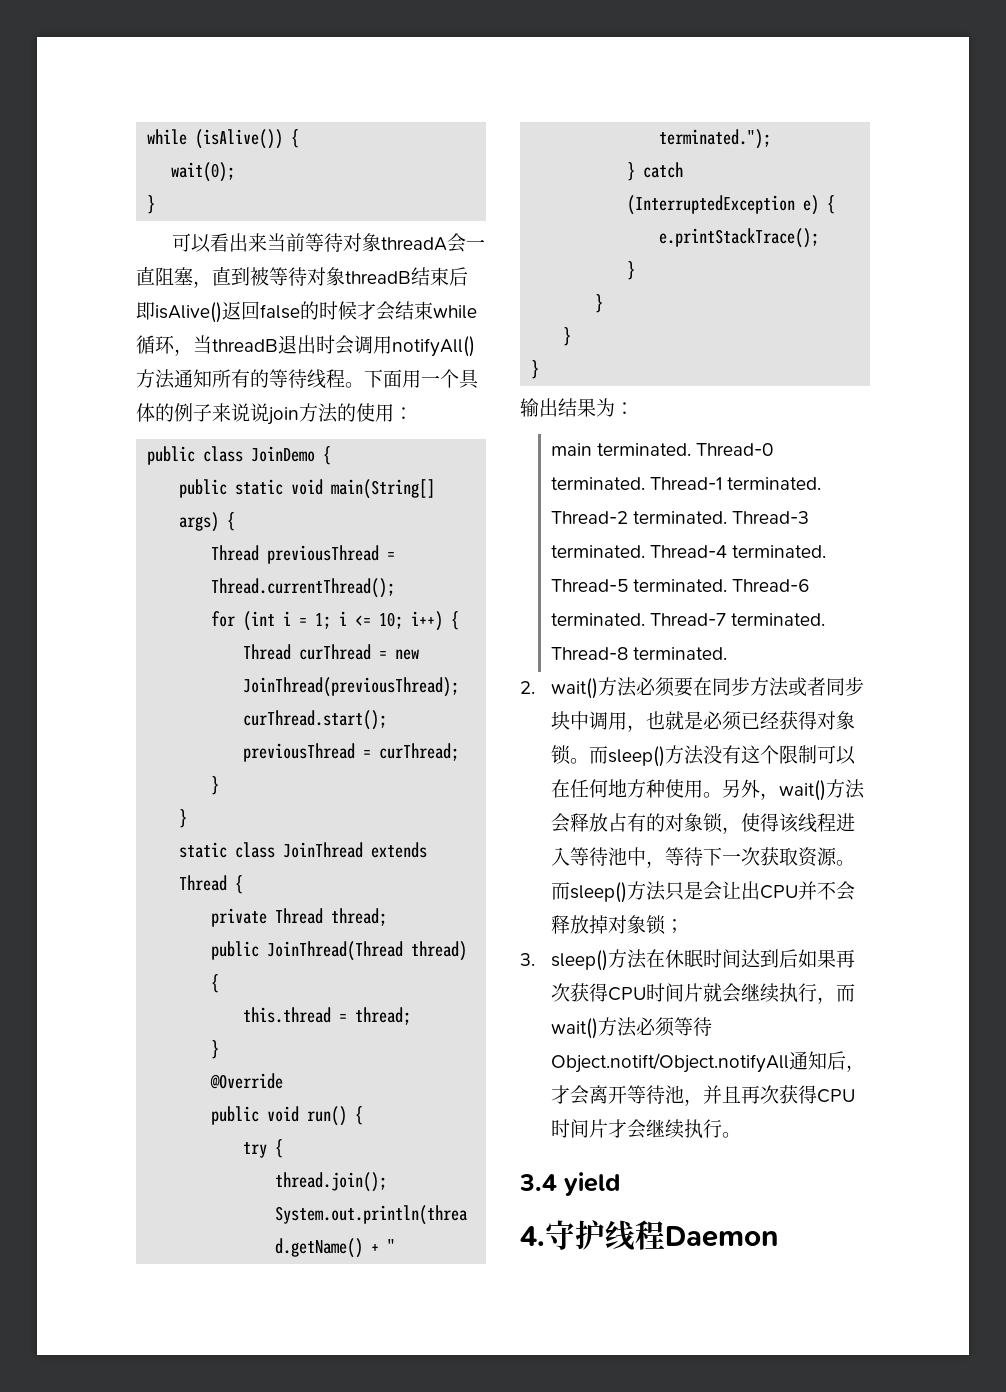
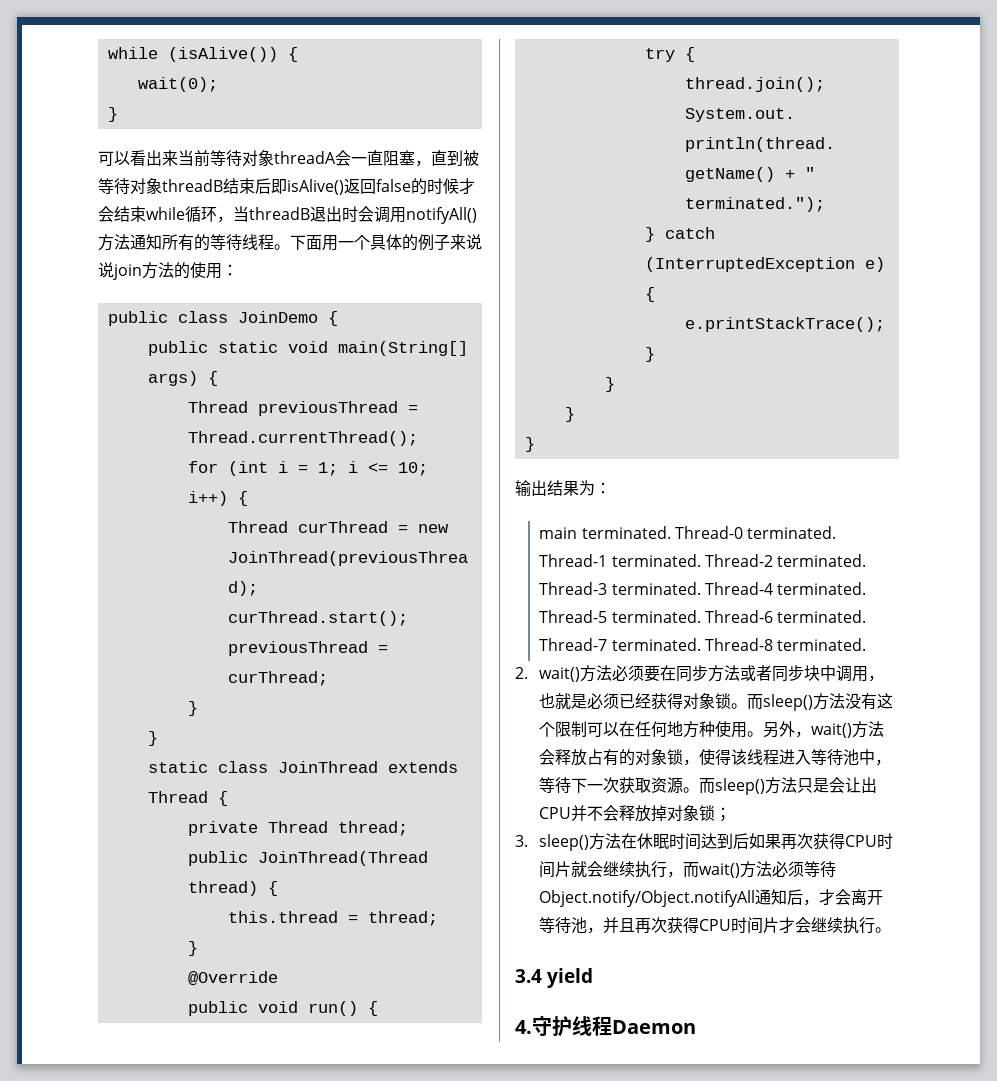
- 3. sleep()方法在休眠时间达到后如果再次获得CPU时间片就会继续执行，而wait()方法必须等待Object.notift/Object.notifyAll通知后，才会离开等待池，并且再次获得CPU时间片才会继续执行。
+ 3. sleep()方法在休眠时间达到后如果再次获得CPU时间片就会继续执行，而wait()方法必须等待Object.notify/Object.notifyAll通知后，才会离开等待池，并且再次获得CPU时间片才会继续执行。

